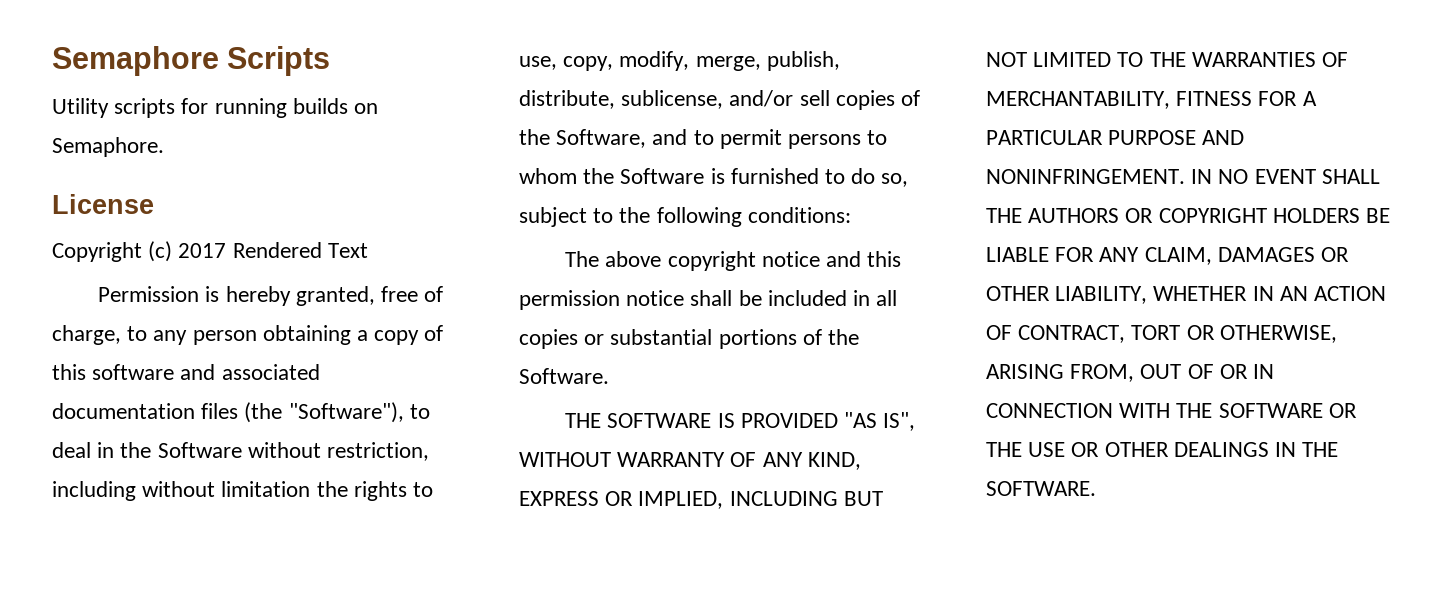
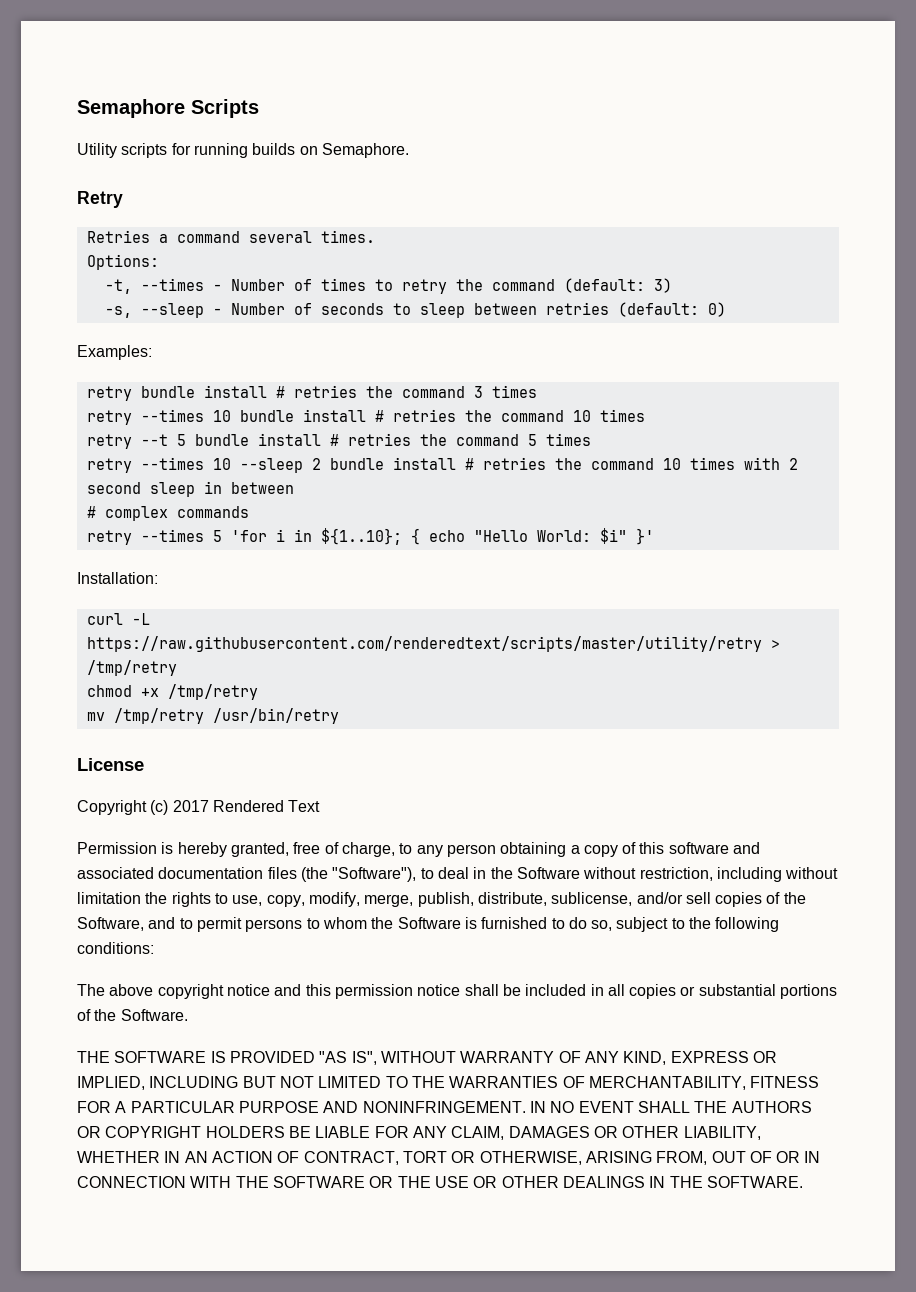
+ Retry
+ Retries a command several times.
+ Options:
+ -t, --times - Number of times to retry the command (default: 3)
+ -s, --sleep - Number of seconds to sleep between retries (default: 0)
+ Examples:
+ retry bundle install # retries the command 3 times
+ retry --times 10 bundle install # retries the command 10 times
+ retry --t 5 bundle install # retries the command 5 times
+ retry --times 10 --sleep 2 bundle install # retries the command 10 times with 2 second sleep in between
+ # complex commands
+ retry --times 5 'for i in ${1..10}; { echo "Hello World: $i" }'
+ Installation:
+ curl -L https://raw.githubusercontent.com/renderedtext/scripts/master/utility/retry > /tmp/retry
+ chmod +x /tmp/retry
+ mv /tmp/retry /usr/bin/retry

